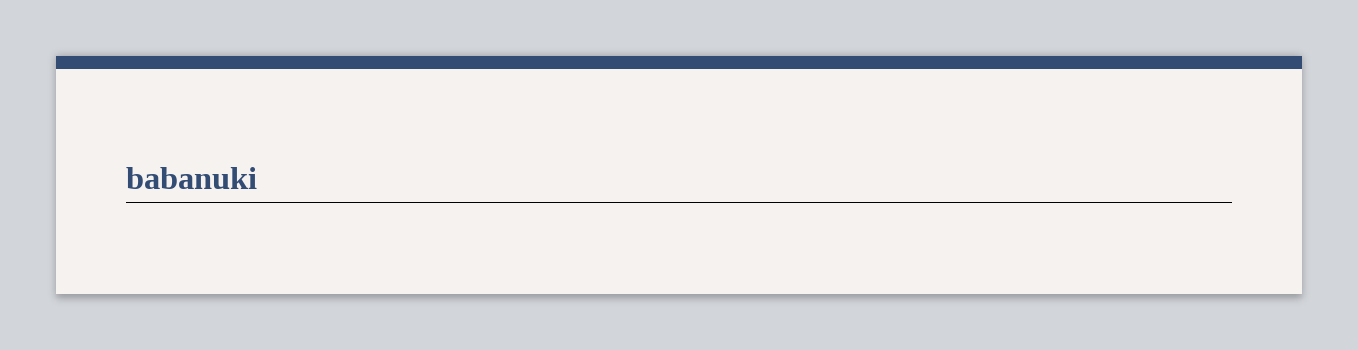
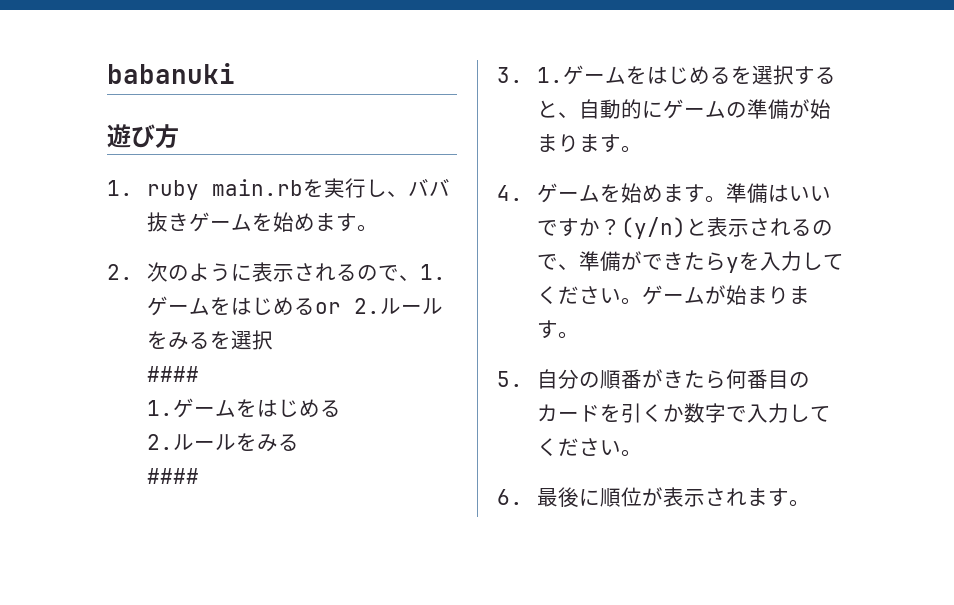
+ 遊び方
+ 1. ruby main.rbを実行し、ババ抜きゲームを始めます。
+ 2.次のように表示されるので、1.ゲームをはじめるor 2.ルールをみるを選択
+ ####
+ 1.ゲームをはじめる
+ 2.ルールをみる
+ ####
+ 3. 1.ゲームをはじめるを選択すると、自動的にゲームの準備が始まります。
+ 4.ゲームを始めます。準備はいいですか？(y/n)と表示されるので、準備ができたらyを入力してください。ゲームが始まります。
+ 5.自分の順番がきたら何番目のカードを引くか数字で入力してください。
+ 6.最後に順位が表示されます。

